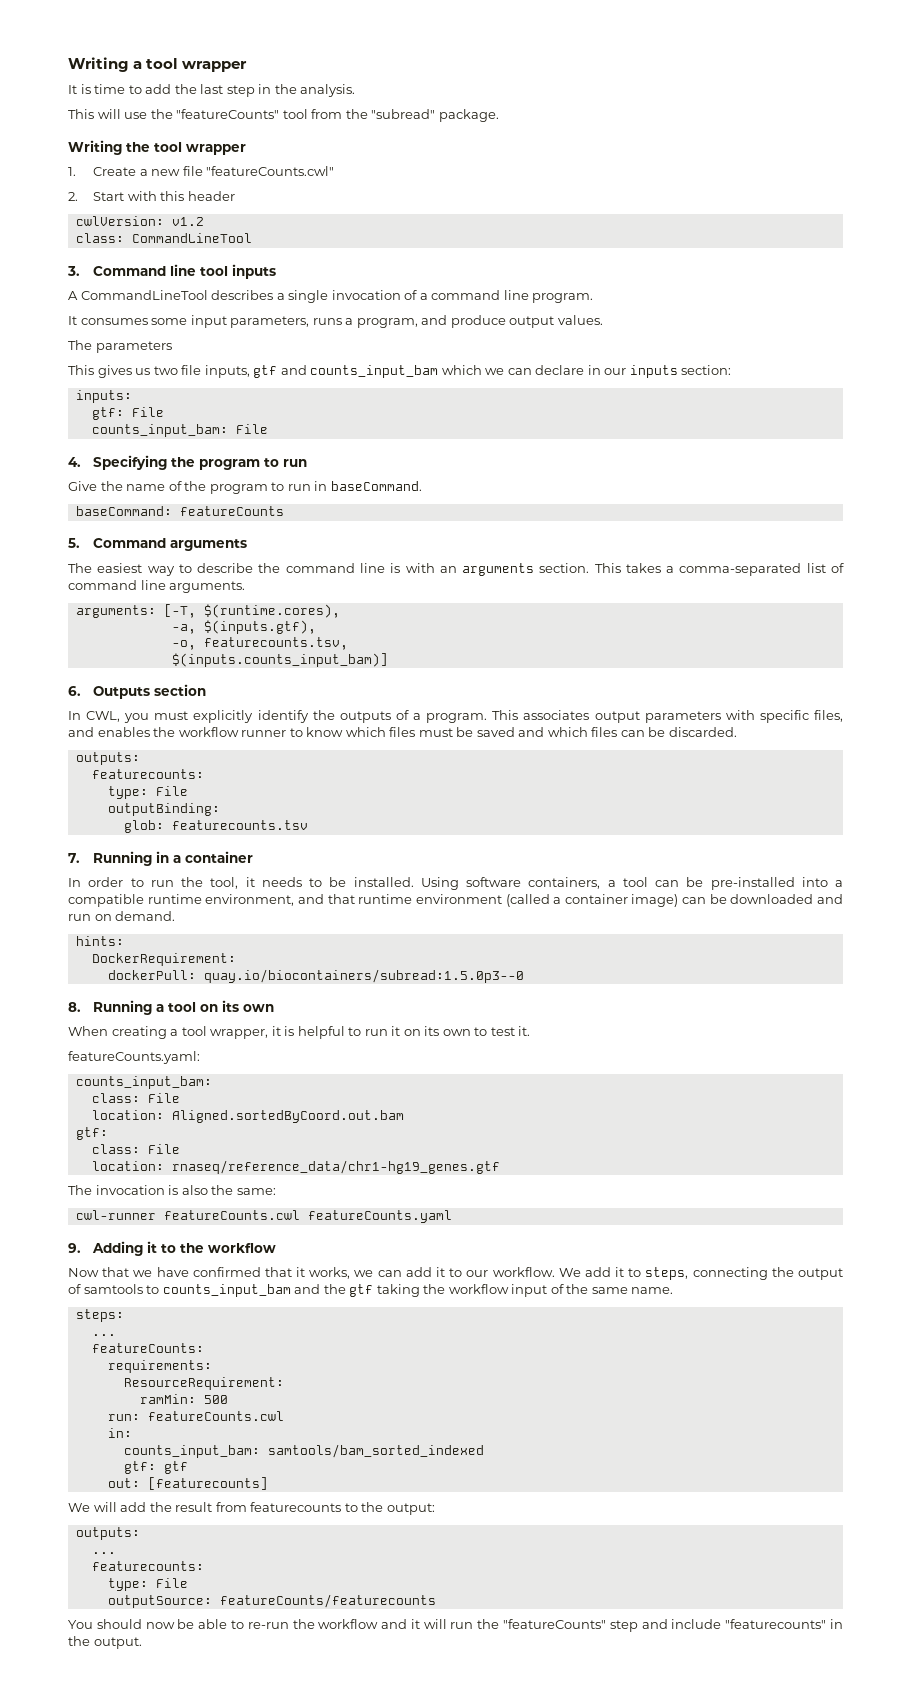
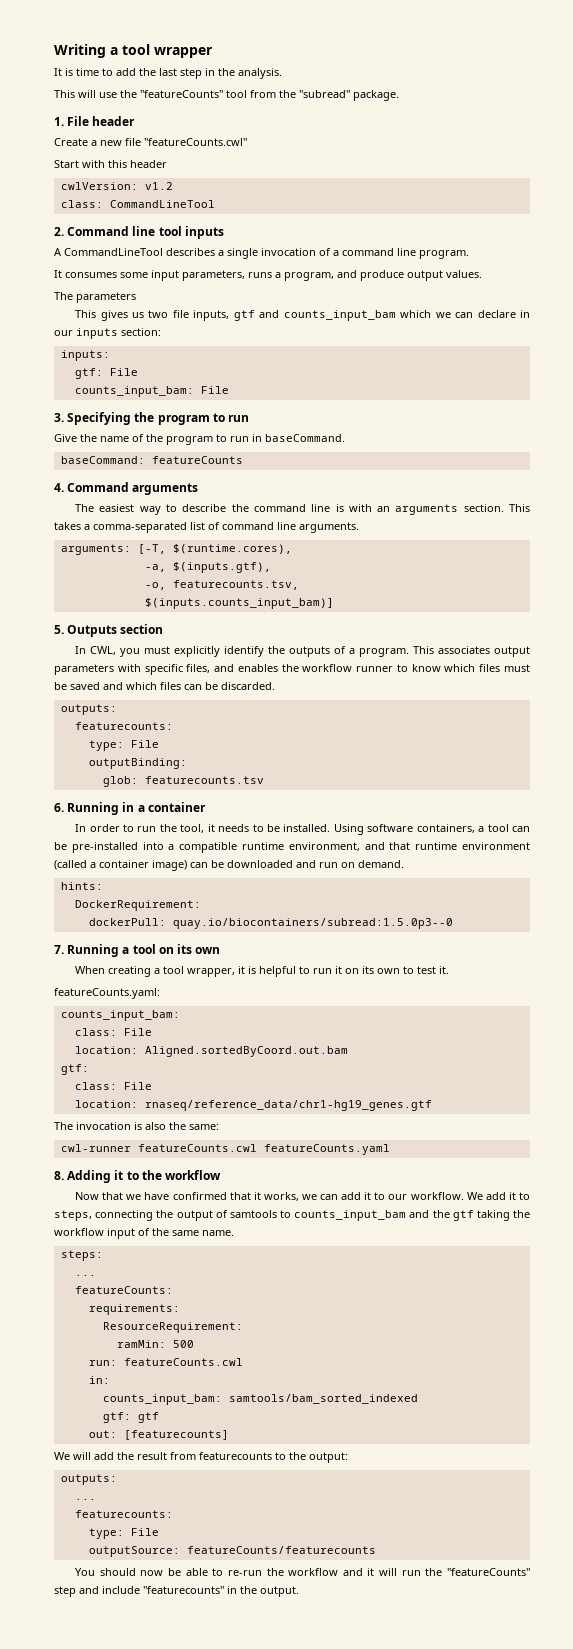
- Writing the tool wrapper
- 1. Create a new file "featureCounts.cwl"
+ 1. File header
+ Create a new file "featureCounts.cwl"
- 2. Start with this header
+ Start with this header
- 3. Command line tool inputs
+ 2. Command line tool inputs
- 4. Specifying the program to run
+ 3. Specifying the program to run
- 5. Command arguments
+ 4. Command arguments
- 6. Outputs section
+ 5. Outputs section
- 7. Running in a container
+ 6. Running in a container
- 8. Running a tool on its own
+ 7. Running a tool on its own
- 9. Adding it to the workflow
+ 8. Adding it to the workflow

